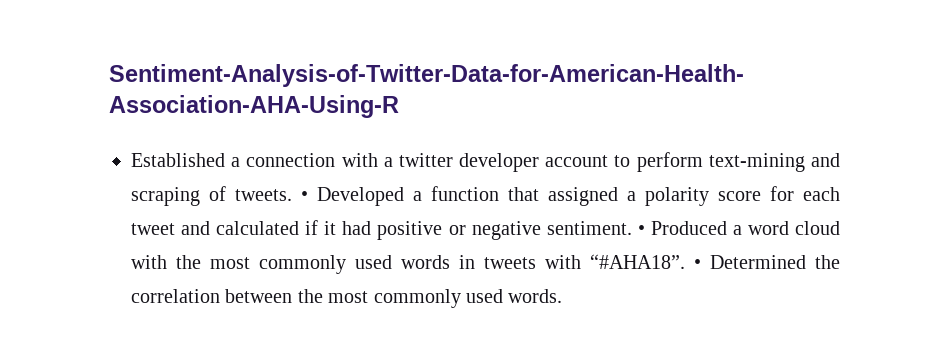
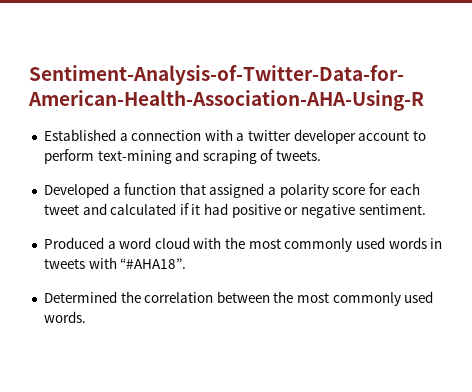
- Established a connection with a twitter developer account to perform text-mining and scraping of tweets. • Developed a function that assigned a polarity score for each tweet and calculated if it had positive or negative sentiment. • Produced a word cloud with the most commonly used words in tweets with “#AHA18”. • Determined the correlation between the most commonly used words.
+ Established a connection with a twitter developer account to perform text-mining and scraping of tweets.
+ Developed a function that assigned a polarity score for each tweet and calculated if it had positive or negative sentiment.
+ Produced a word cloud with the most commonly used words in tweets with “#AHA18”.
+ Determined the correlation between the most commonly used words.

